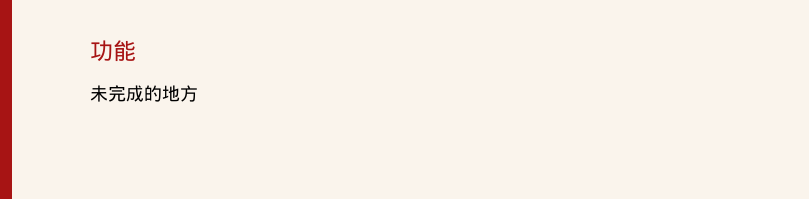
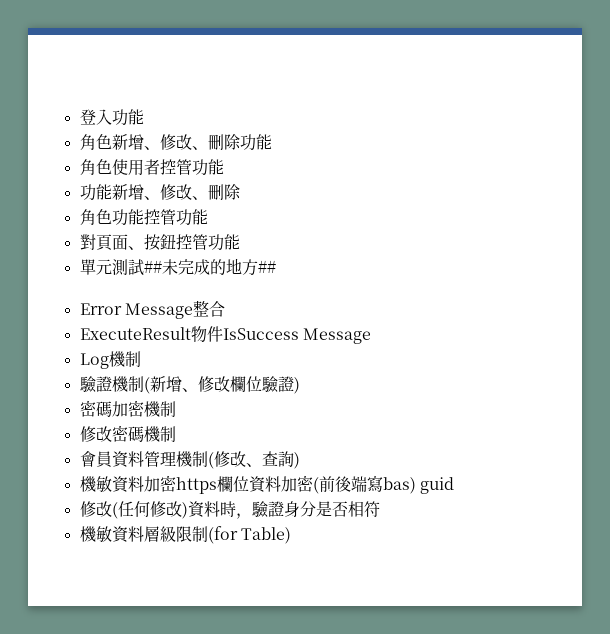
- 功能
- 未完成的地方
+ 登入功能
+ 角色新增、修改、刪除功能
+ 角色使用者控管功能
+ 功能新增、修改、刪除
+ 角色功能控管功能
+ 對頁面、按鈕控管功能
+ 單元測試##未完成的地方##
+ Error Message整合
+ ExecuteResult物件IsSuccess Message
+ Log機制
+ 驗證機制(新增、修改欄位驗證)
+ 密碼加密機制
+ 修改密碼機制
+ 會員資料管理機制(修改、查詢)
+ 機敏資料加密https欄位資料加密(前後端寫bas) guid
+ 修改(任何修改)資料時，驗證身分是否相符
+ 機敏資料層級限制(for Table)

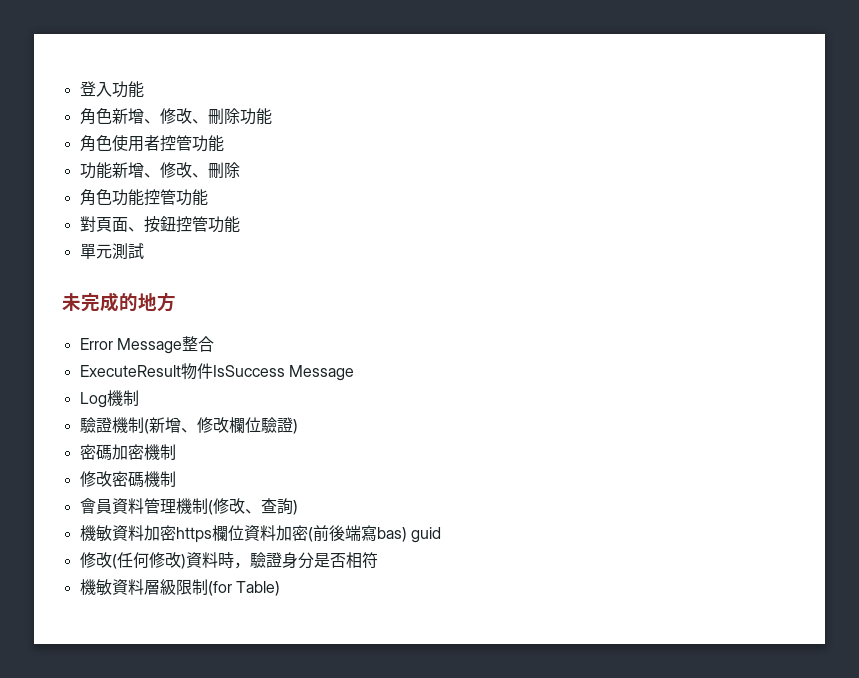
- 單元測試##未完成的地方##
+ 單元測試
+ 未完成的地方

